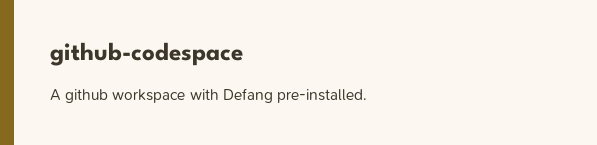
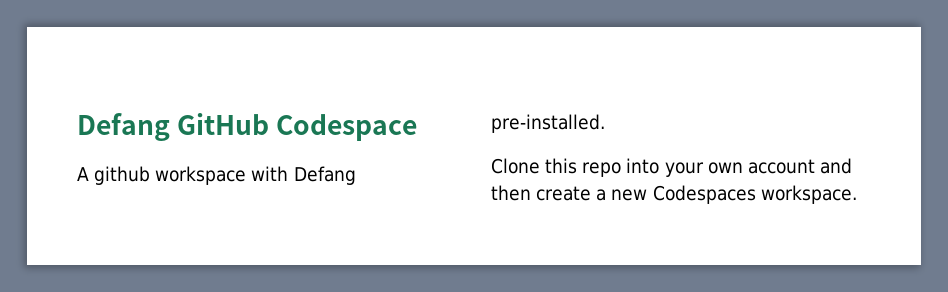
- github-codespace
+ Defang GitHub Codespace
+ Clone this repo into your own account and then create a new Codespaces workspace.

